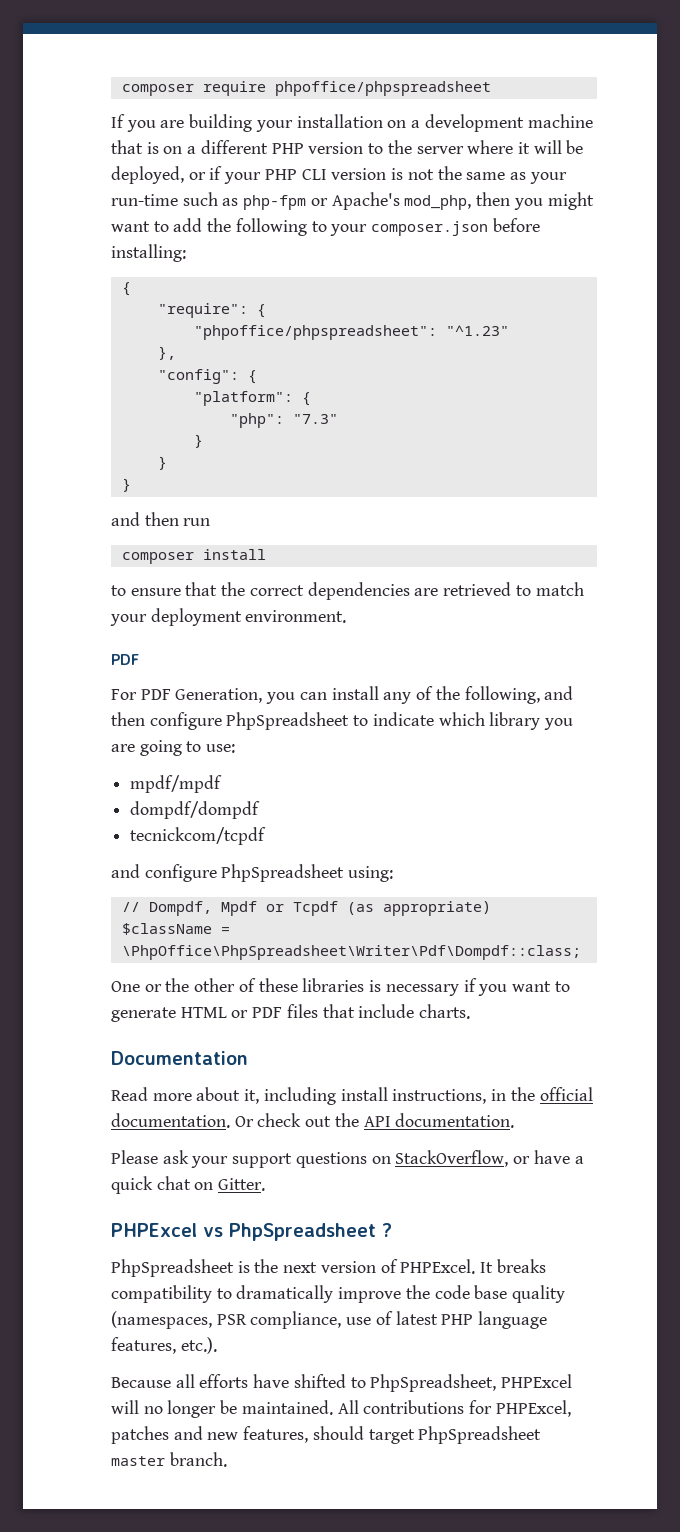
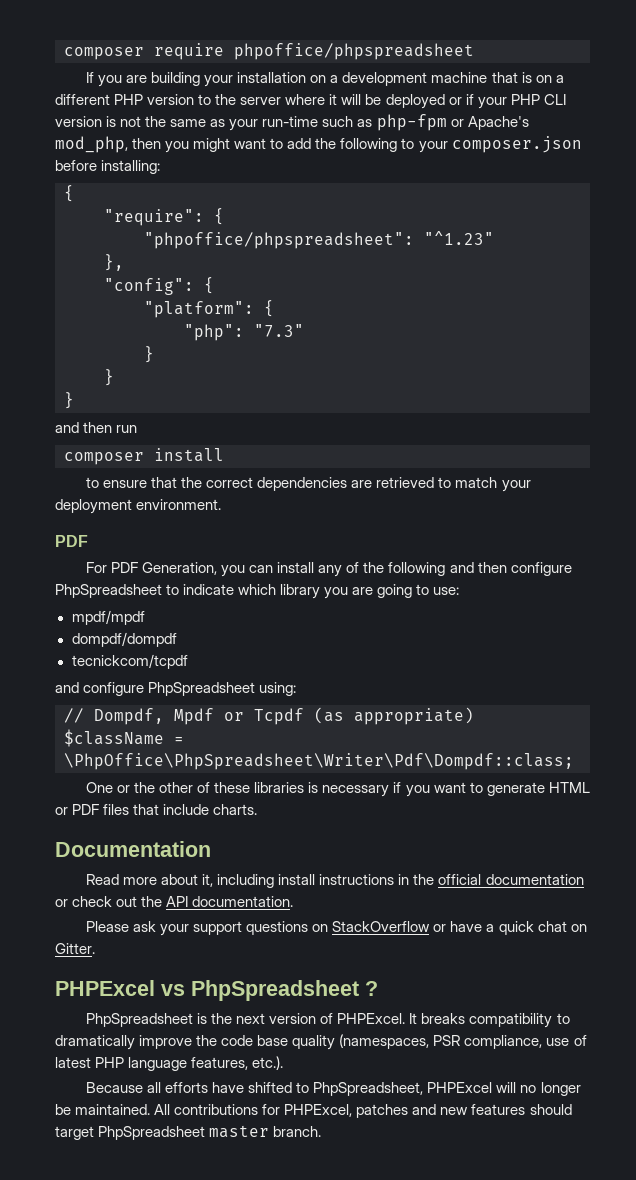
- If you are building your installation on a development machine that is on a different PHP version to the server where it will be deployed, or if your PHP CLI version is not the same as your run-time such as php-fpm or Apache's mod_php, then you might want to add the following to your composer.json before installing:
+ If you are building your installation on a development machine that is on a different PHP version to the server where it will be deployed or if your PHP CLI version is not the same as your run-time such as php-fpm or Apache's mod_php, then you might want to add the following to your composer.json before installing:
- For PDF Generation, you can install any of the following, and then configure PhpSpreadsheet to indicate which library you are going to use:
+ For PDF Generation, you can install any of the following and then configure PhpSpreadsheet to indicate which library you are going to use:
- Read more about it, including install instructions, in the official documentation. Or check out the API documentation.
+ Read more about it, including install instructions in the official documentation or check out the API documentation.
- Please ask your support questions on StackOverflow, or have a quick chat on Gitter.
+ Please ask your support questions on StackOverflow or have a quick chat on Gitter.
- All contributions for PHPExcel, patches and new features, should target PhpSpreadsheet master branch.
+ All contributions for PHPExcel, patches and new features should target PhpSpreadsheet master branch.

